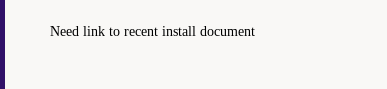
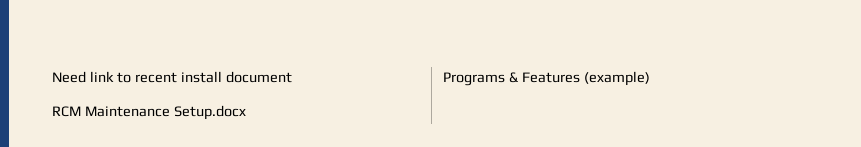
+ RCM Maintenance Setup.docx
+ Programs & Features (example)

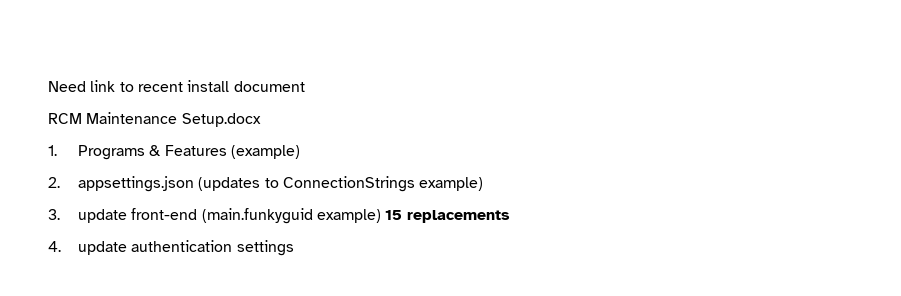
- Programs & Features (example)
+ 1. Programs & Features (example)
+ 2. appsettings.json (updates to ConnectionStrings example)
+ 3. update front-end (main.funkyguid example) 15 replacements
+ 4. update authentication settings

